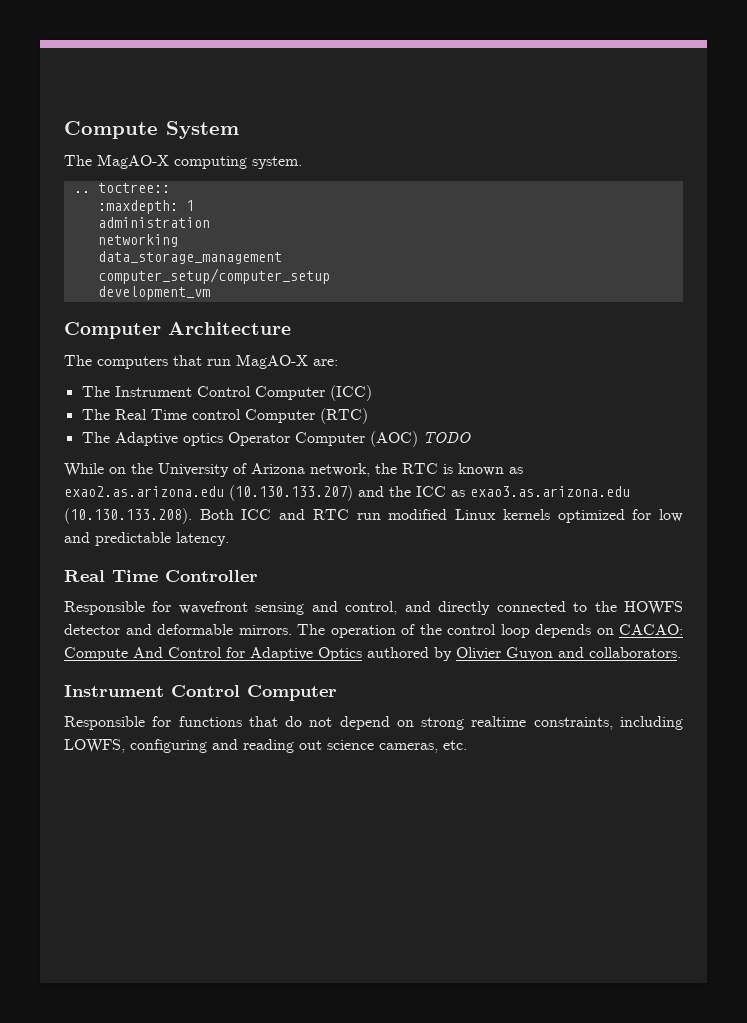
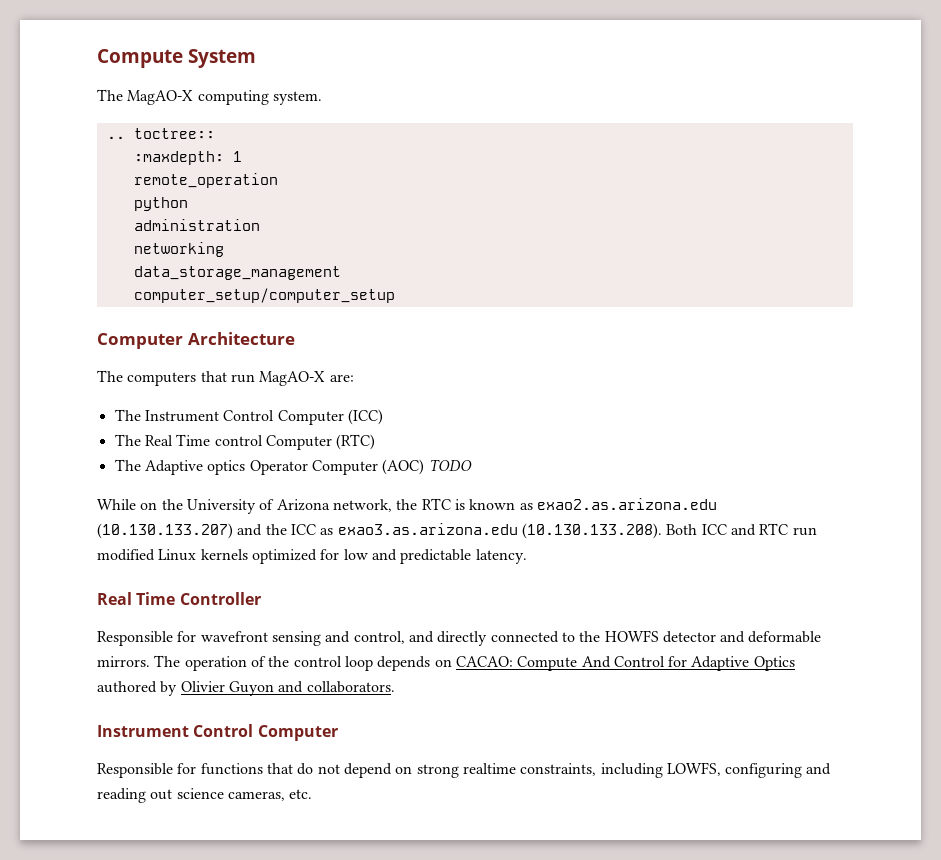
+ remote_operation
+ python
- development_vm

